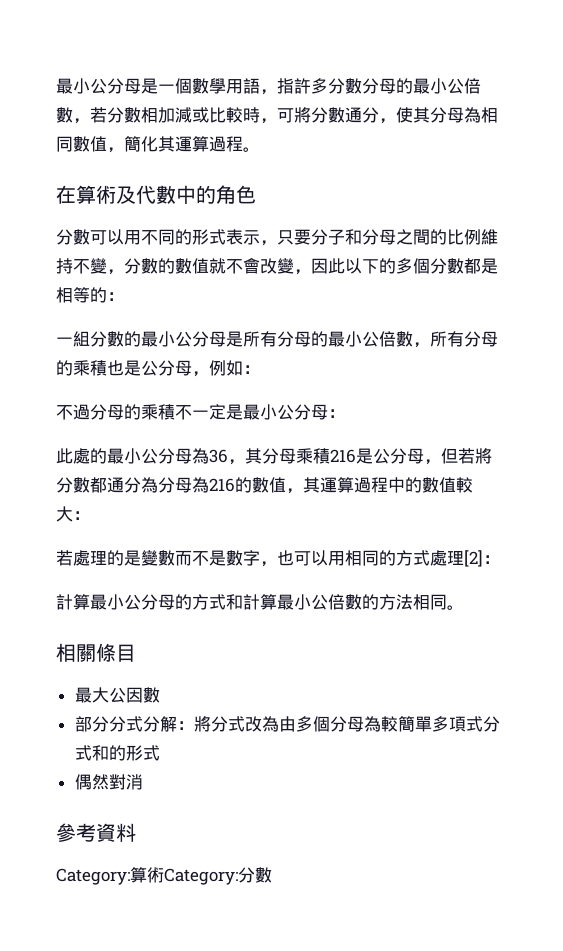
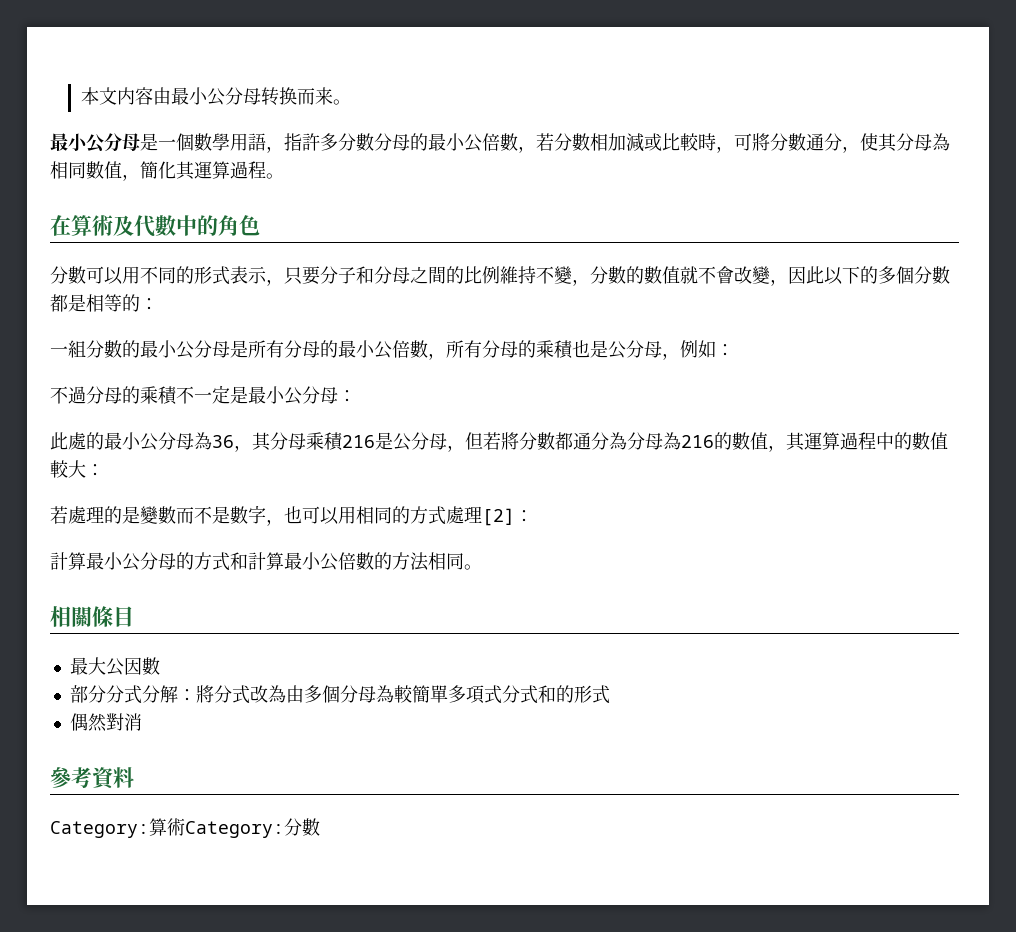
+ 本文内容由最小公分母转换而来。

